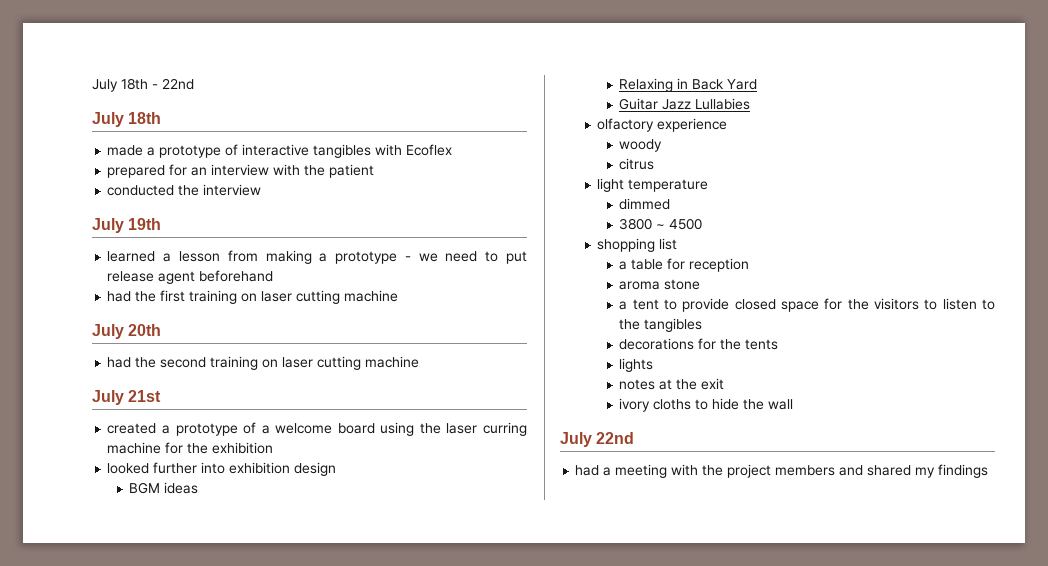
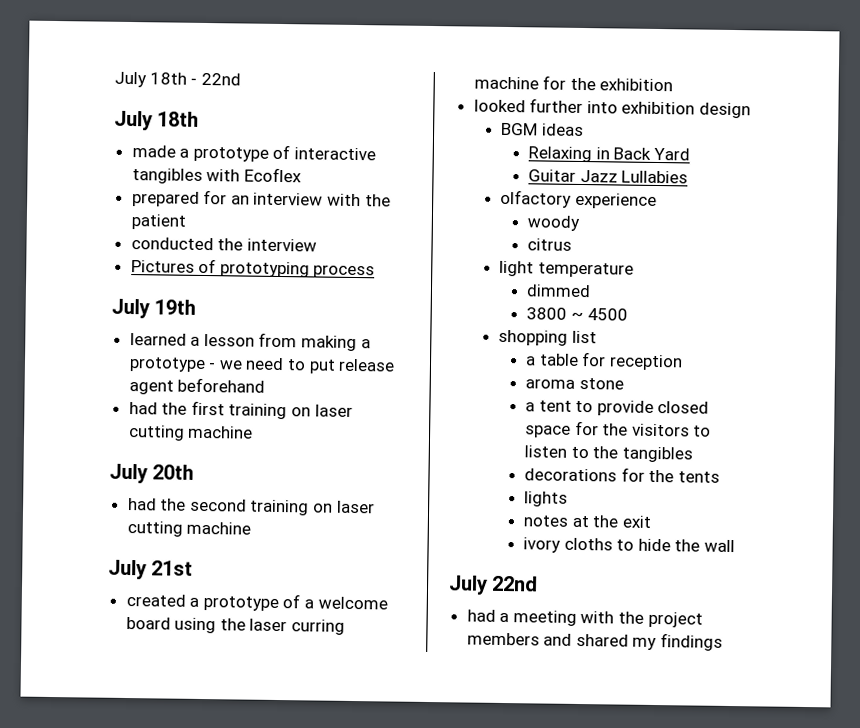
+ Pictures of prototyping process

